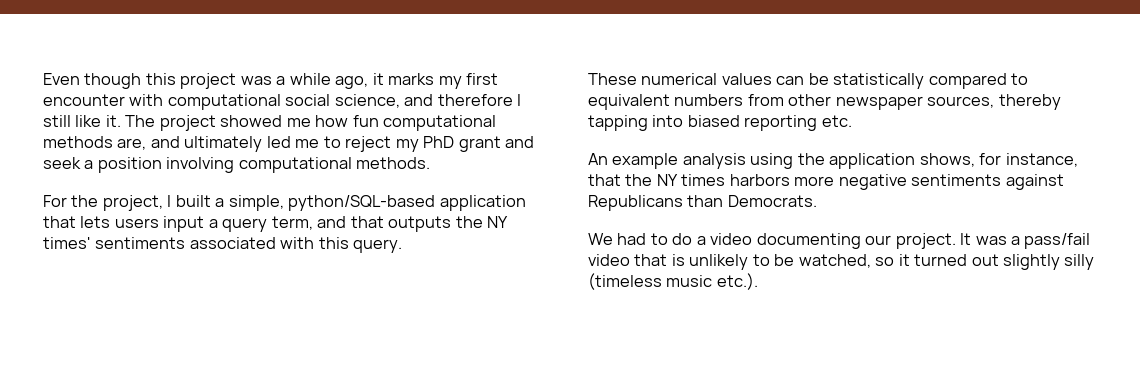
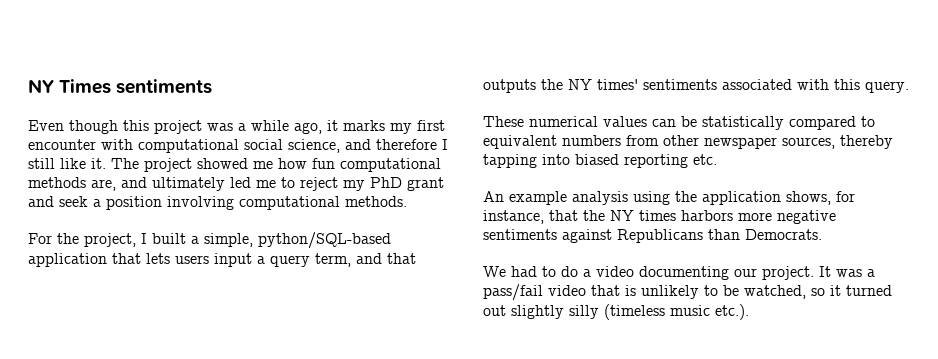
+ NY Times sentiments

